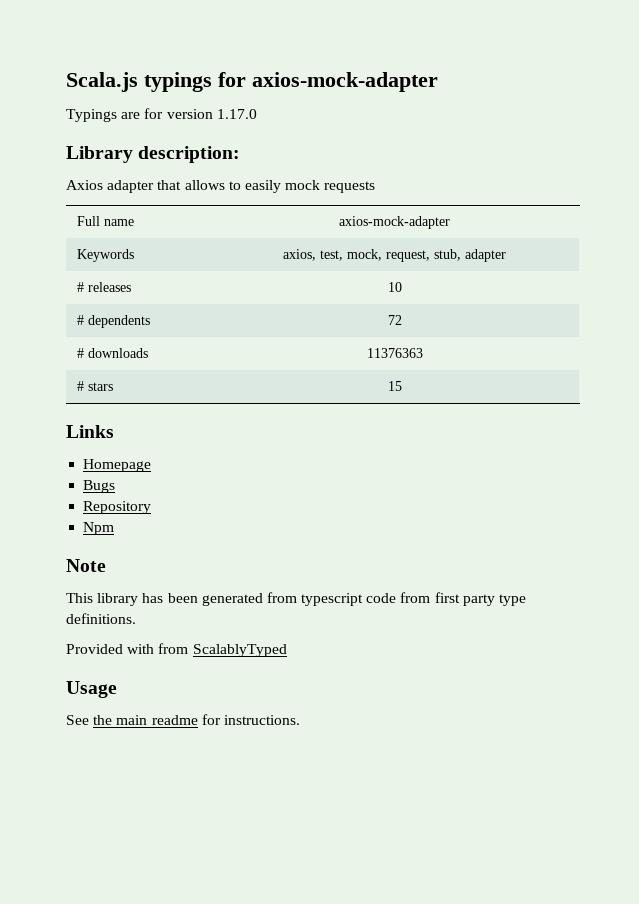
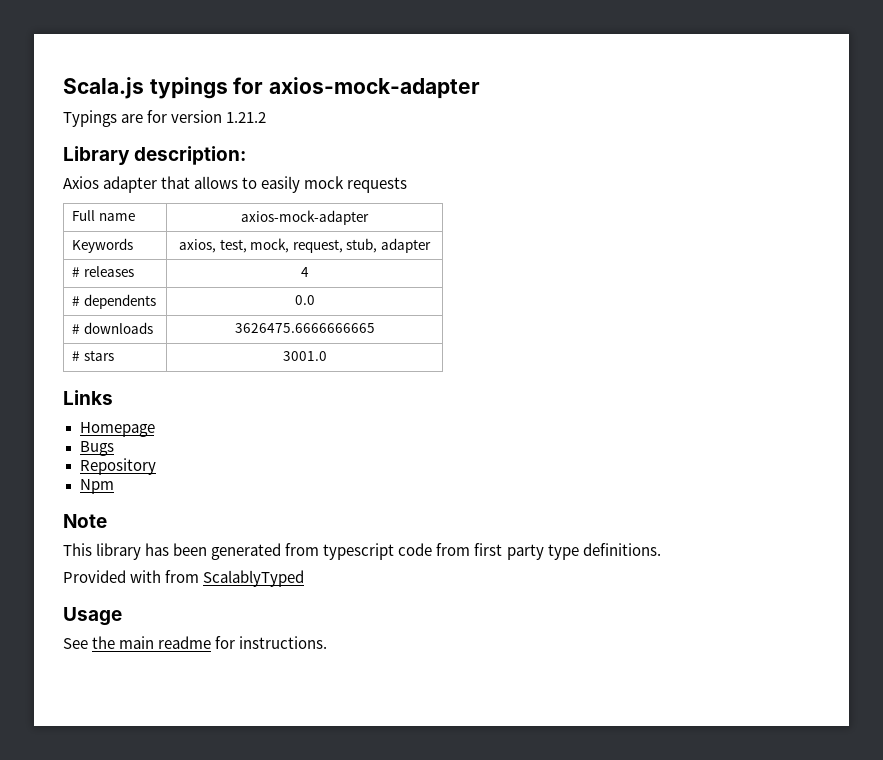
- Typings are for version 1.17.0
+ Typings are for version 1.21.2
- # releases | 10
+ # releases | 4
- # dependents | 72
+ # dependents | 0.0
- # downloads | 11376363
+ # downloads | 3626475.6666666665
- # stars | 15
+ # stars | 3001.0

